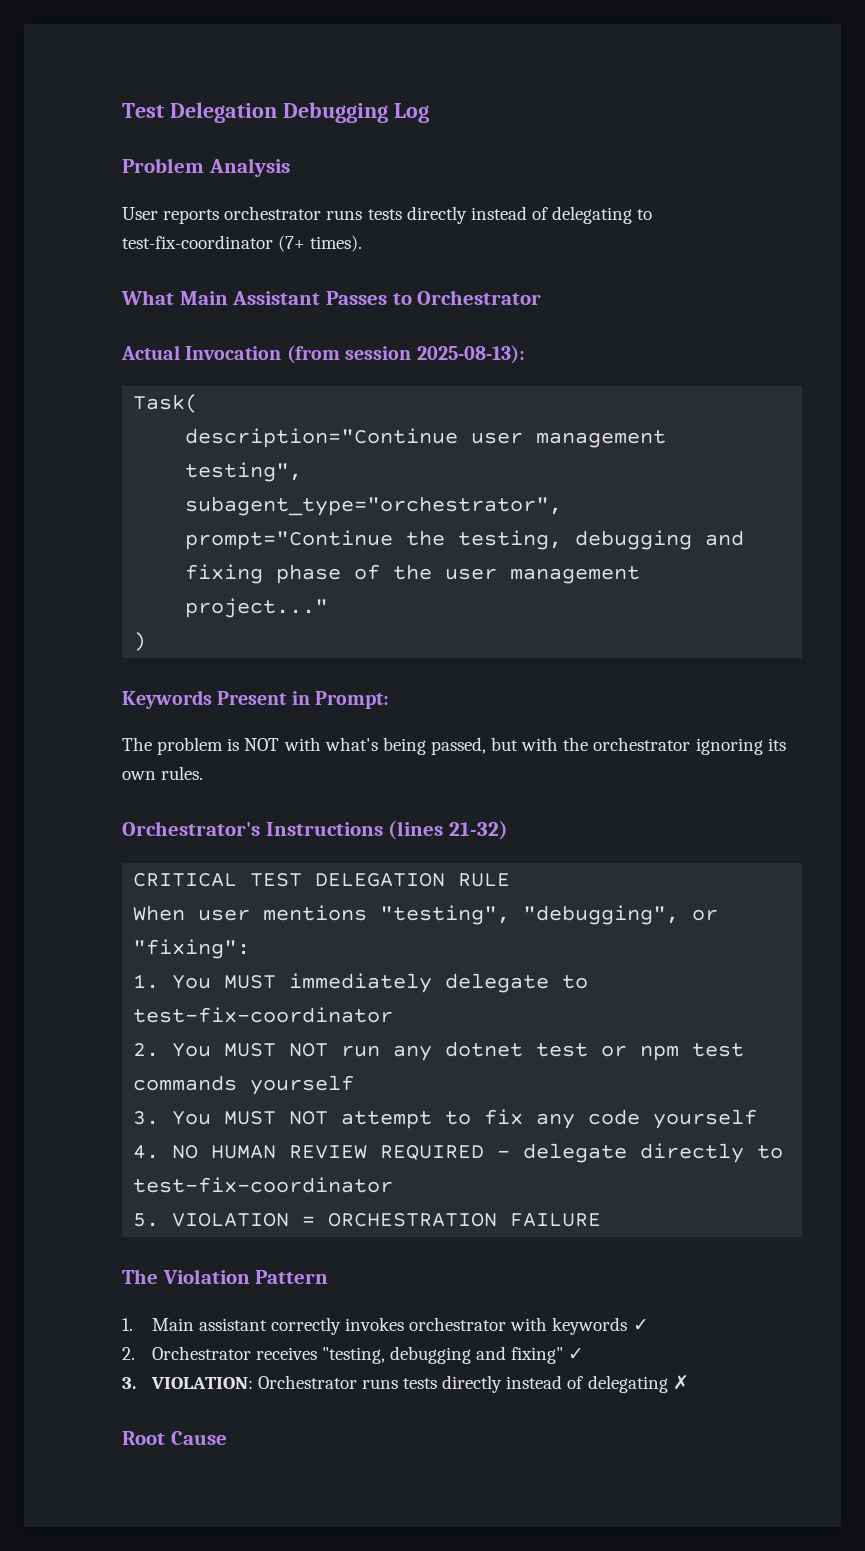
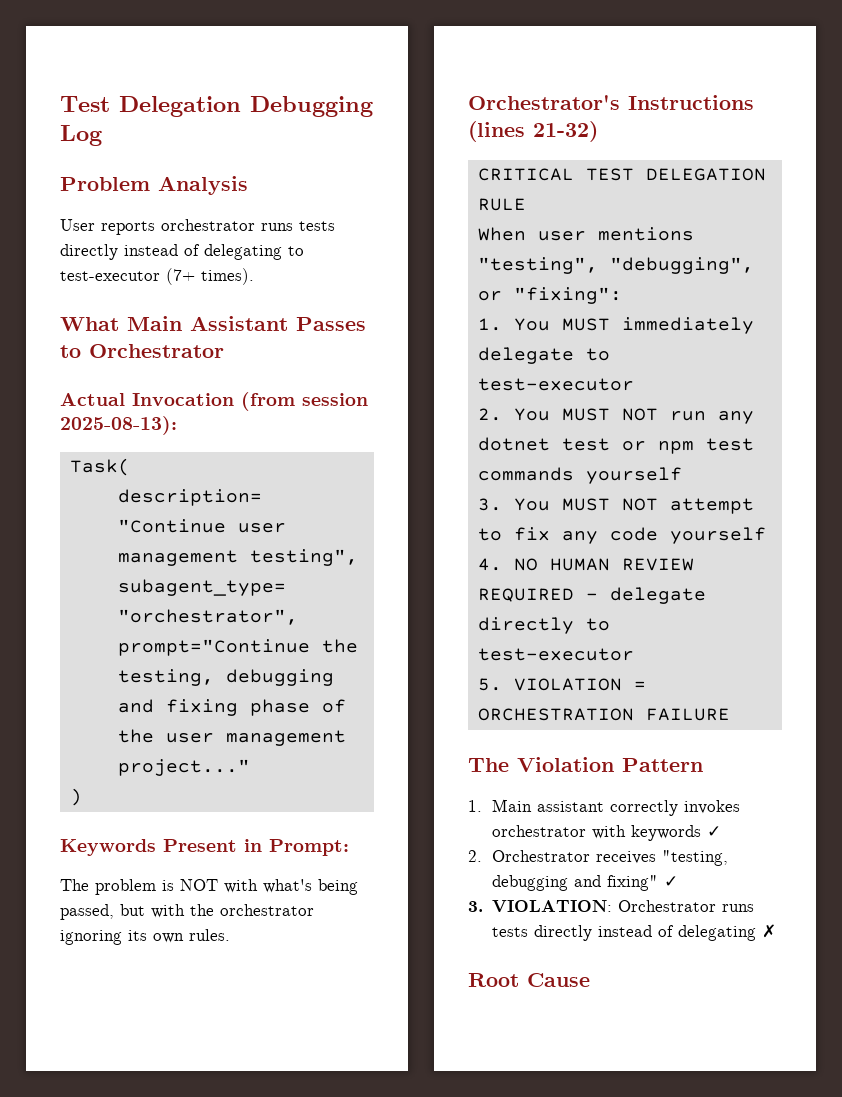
- User reports orchestrator runs tests directly instead of delegating to test-fix-coordinator (7+ times).
+ User reports orchestrator runs tests directly instead of delegating to test-executor (7+ times).
- 1. You MUST immediately delegate to test-fix-coordinator
+ 1. You MUST immediately delegate to test-executor
- 4. NO HUMAN REVIEW REQUIRED - delegate directly to test-fix-coordinator
+ 4. NO HUMAN REVIEW REQUIRED - delegate directly to test-executor

